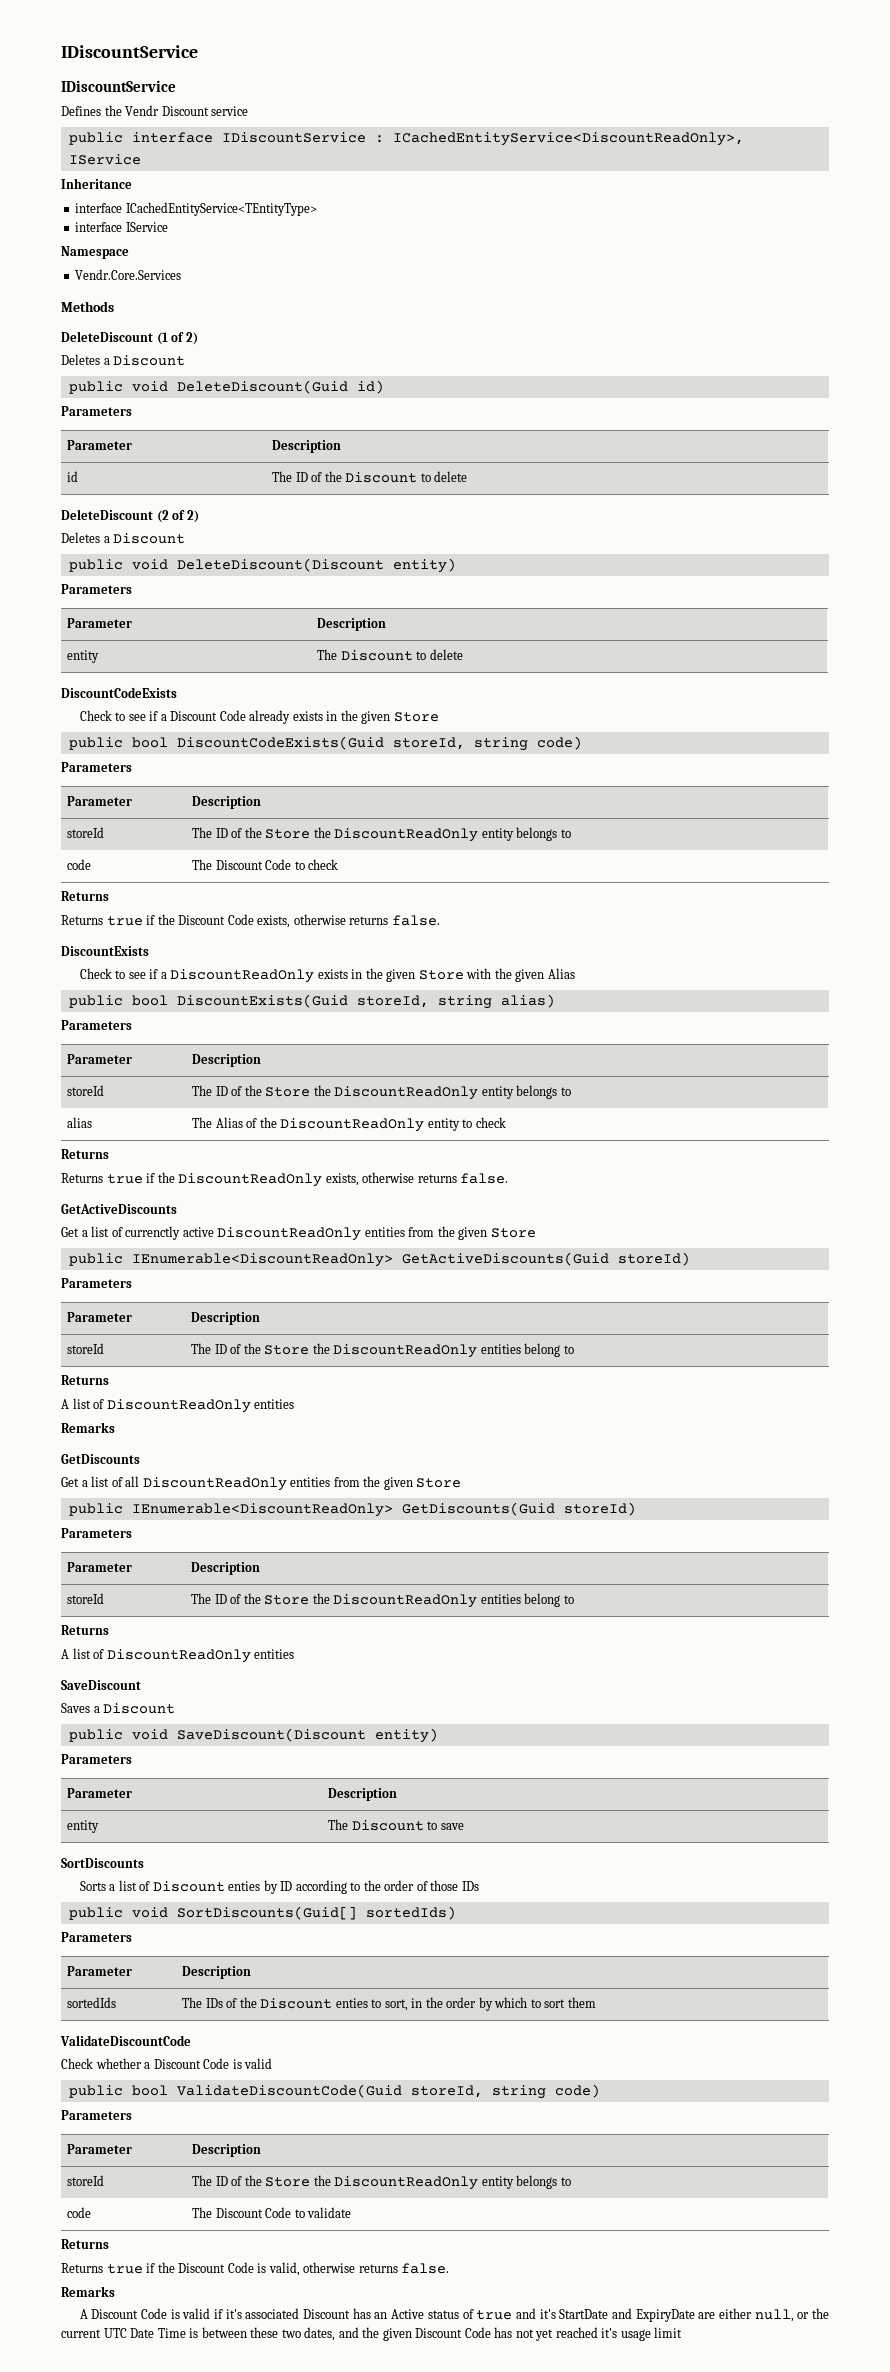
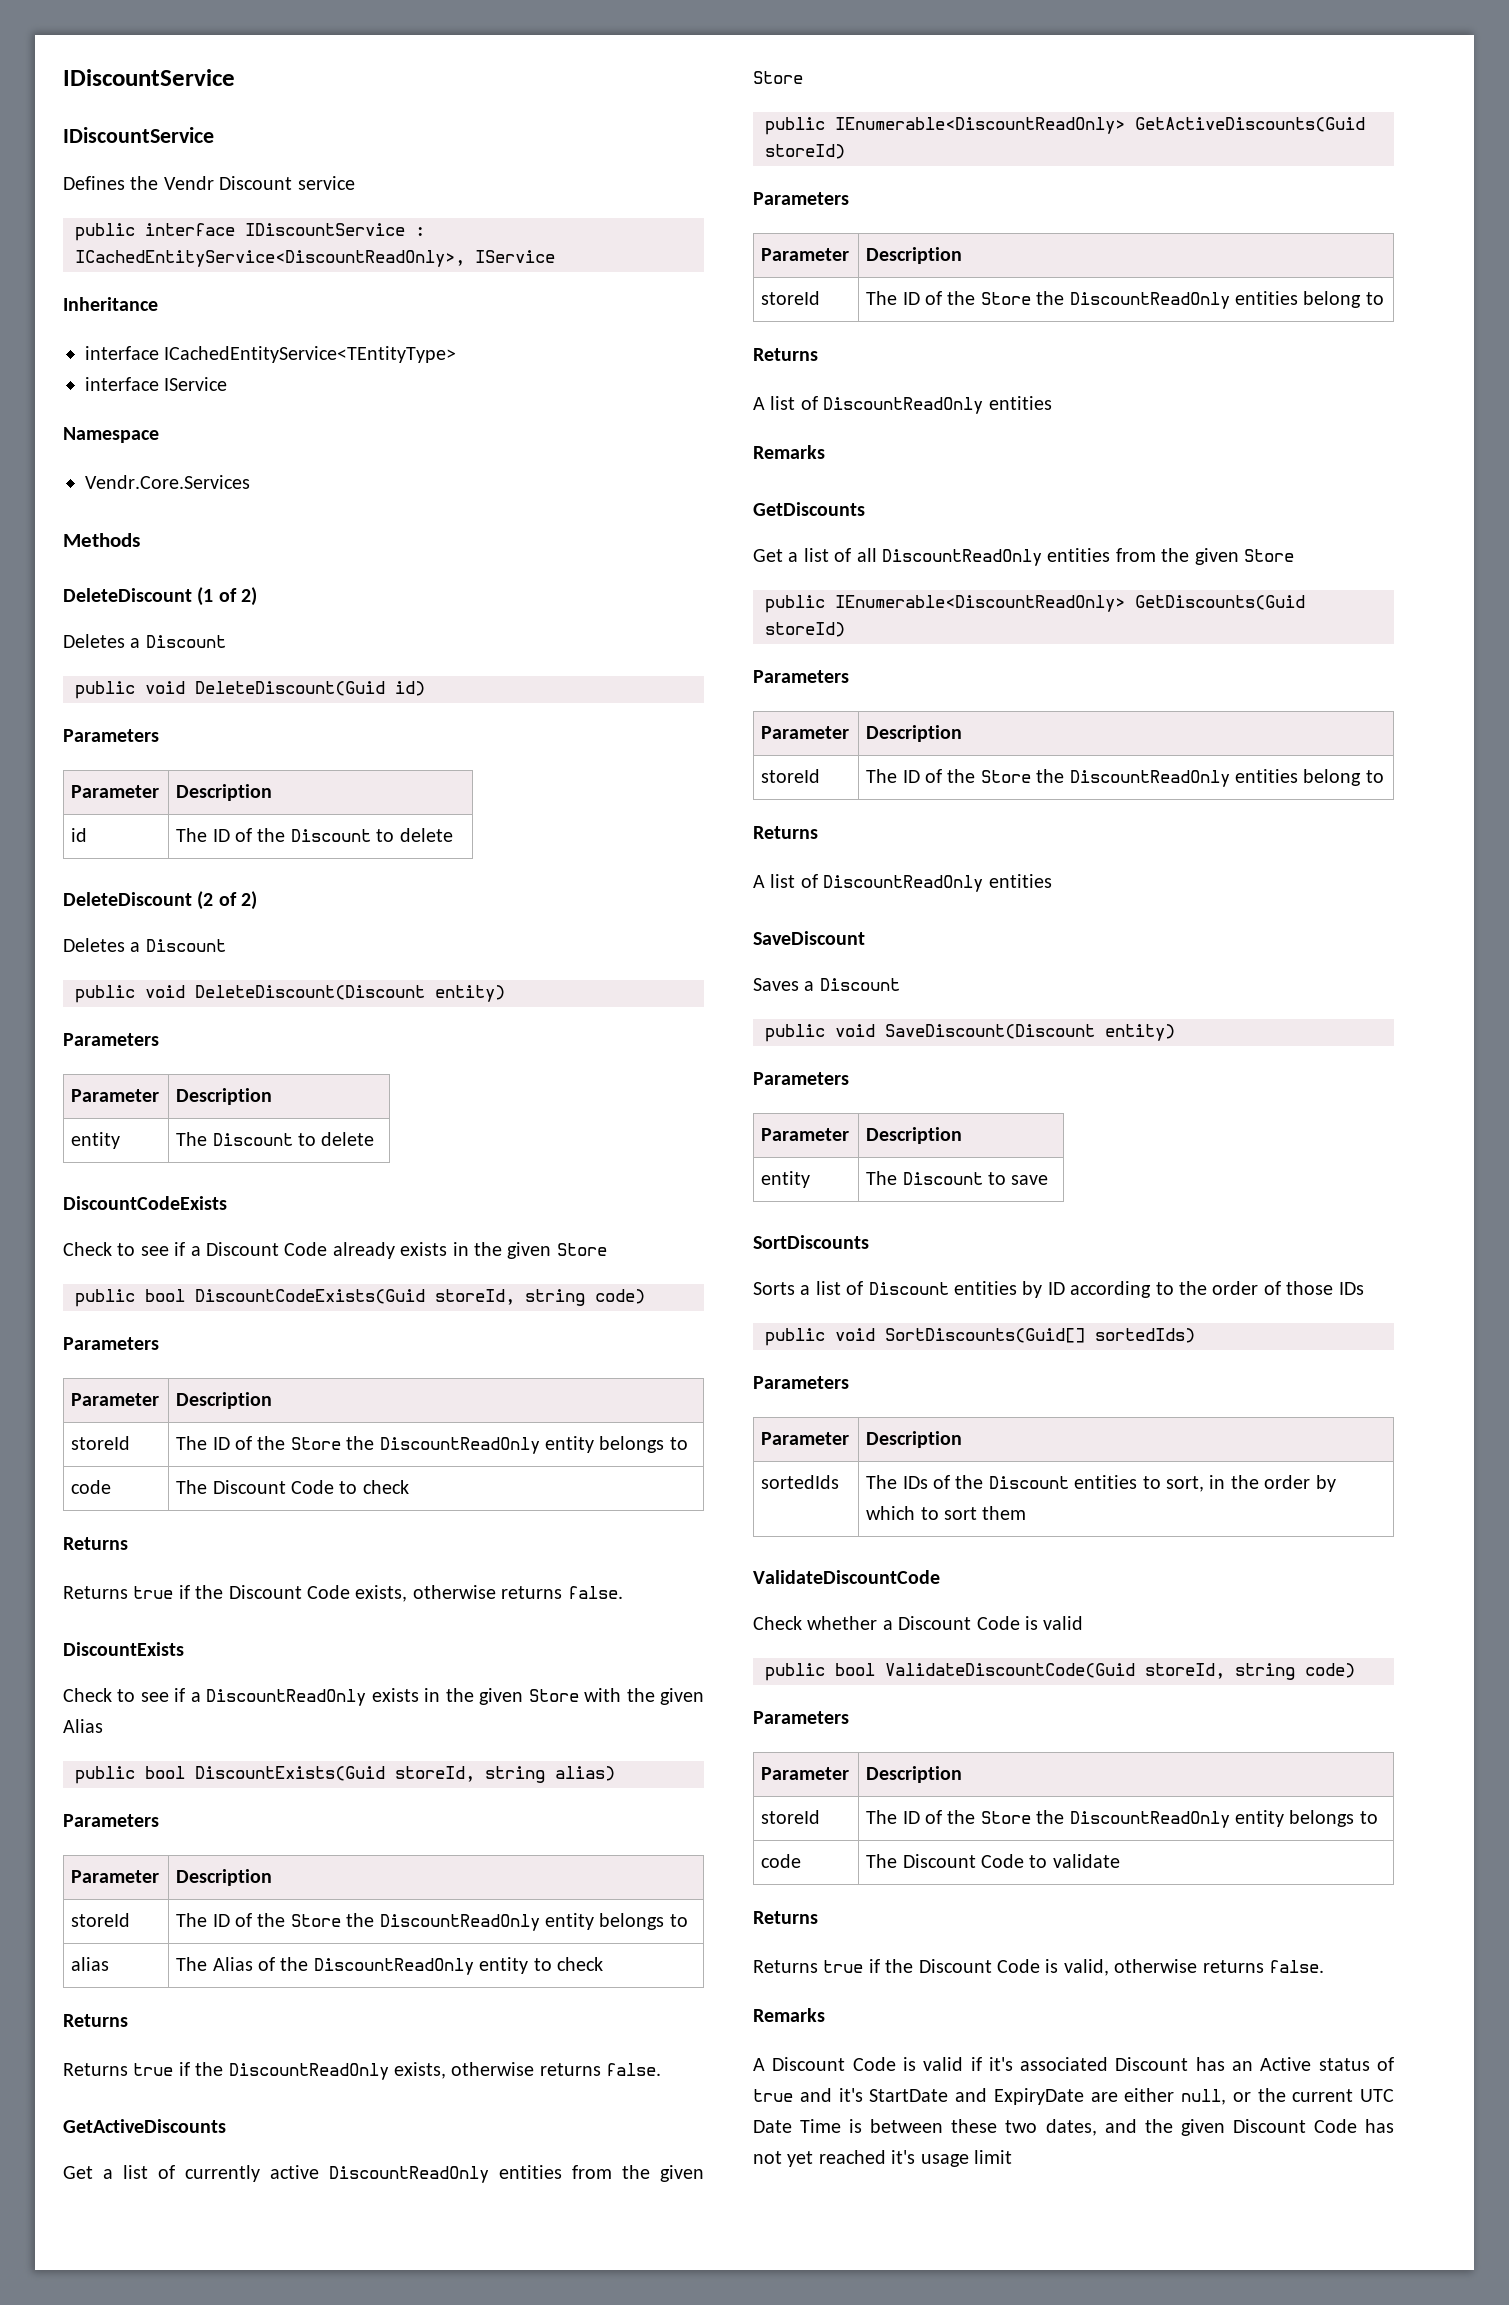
- Get a list of currenctly active DiscountReadOnly entities from the given Store
+ Get a list of currently active DiscountReadOnly entities from the given Store
- Sorts a list of Discount enties by ID according to the order of those IDs
+ Sorts a list of Discount entities by ID according to the order of those IDs
- sortedIds | The IDs of the Discount enties to sort, in the order by which to sort them
+ sortedIds | The IDs of the Discount entities to sort, in the order by which to sort them

